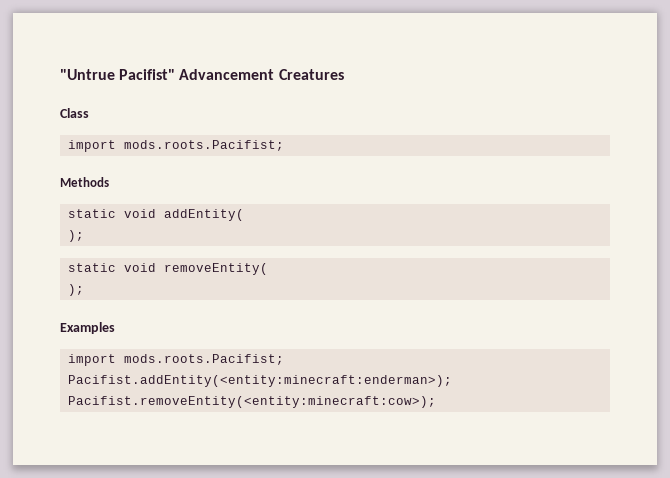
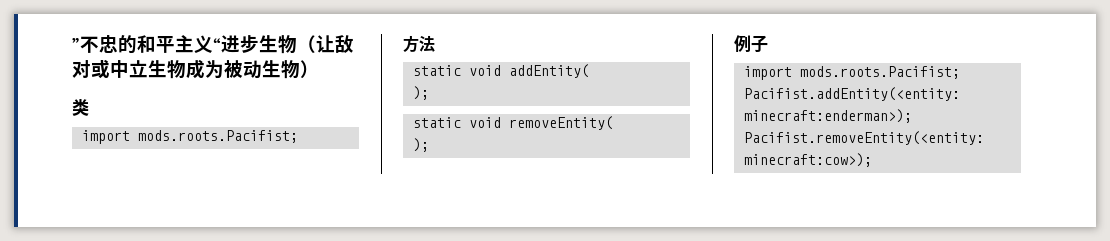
- "Untrue Pacifist" Advancement Creatures
- Class
+ ”不忠的和平主义“进步生物（让敌对或中立生物成为被动生物）
+ 类
  import mods.roots.Pacifist;
- Methods
+ 方法
- Examples
+ 例子

